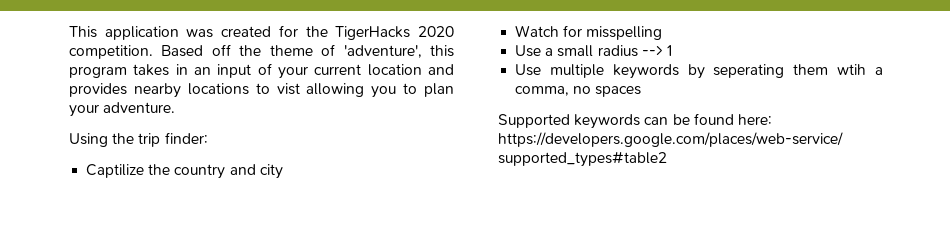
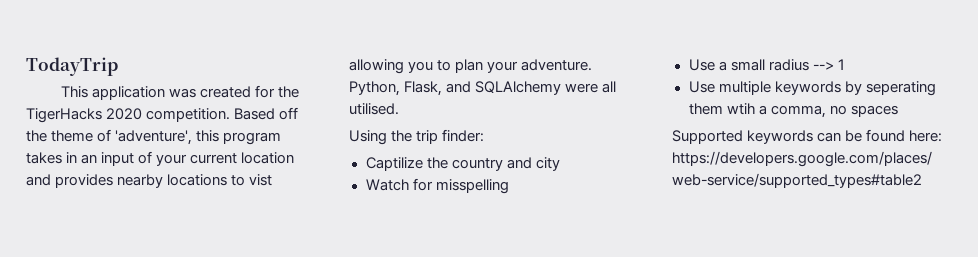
+ TodayTrip
+ Python, Flask, and SQLAlchemy were all utilised.

